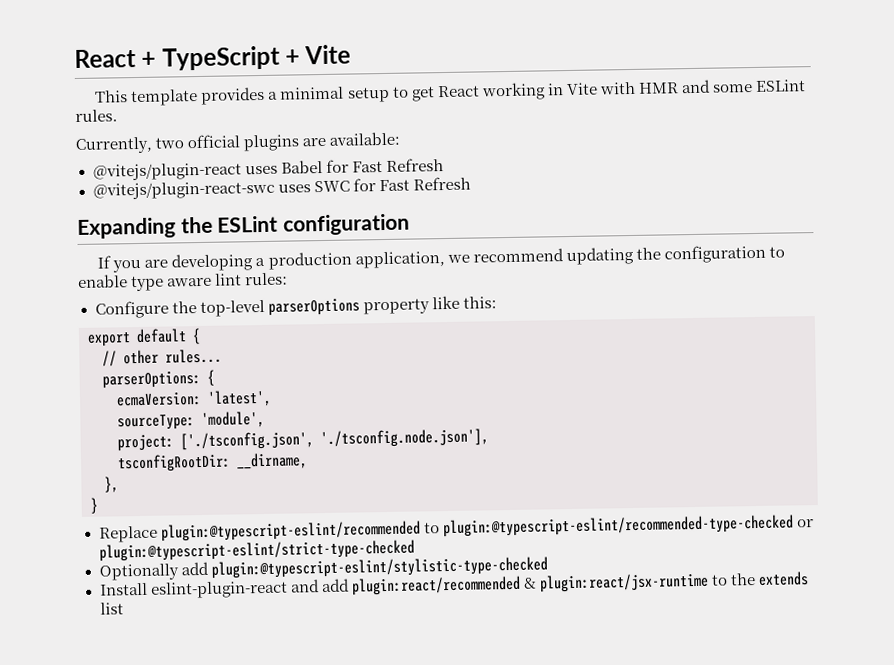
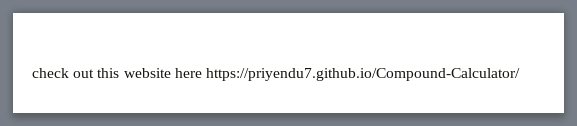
- React + TypeScript + Vite
- This template provides a minimal setup to get React working in Vite with HMR and some ESLint rules.
- Currently, two official plugins are available:
- @vitejs/plugin-react uses Babel for Fast Refresh
- @vitejs/plugin-react-swc uses SWC for Fast Refresh
- Expanding the ESLint configuration
- If you are developing a production application, we recommend updating the configuration to enable type aware lint rules:
- Configure the top-level parserOptions property like this:
- export default {
- // other rules...
- parserOptions: {
- ecmaVersion: 'latest',
- sourceType: 'module',
- project: ['./tsconfig.json', './tsconfig.node.json'],
- tsconfigRootDir: __dirname,
- },
- }
- Replace plugin:@typescript-eslint/recommended to plugin:@typescript-eslint/recommended-type-checked or plugin:@typescript-eslint/strict-type-checked
- Optionally add plugin:@typescript-eslint/stylistic-type-checked
- Install eslint-plugin-react and add plugin:react/recommended & plugin:react/jsx-runtime to the extends list
+ check out this website here https://priyendu7.github.io/Compound-Calculator/

